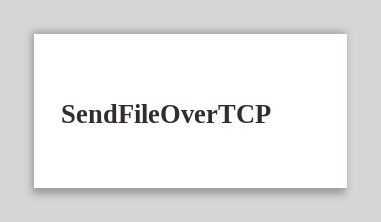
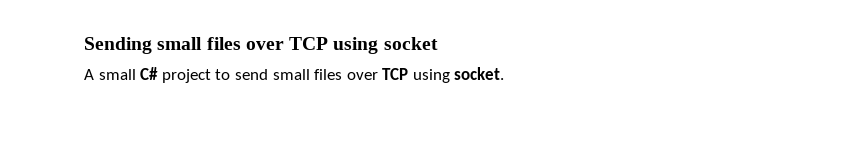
- SendFileOverTCP
+ Sending small files over TCP using socket
+ A small C# project to send small files over TCP using socket.

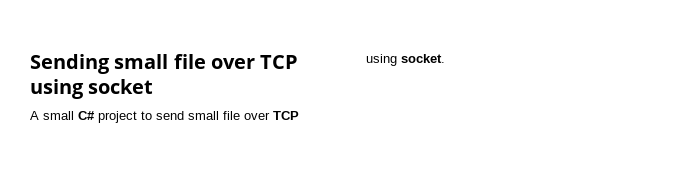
- Sending small files over TCP using socket
+ Sending small file over TCP using socket
- A small C# project to send small files over TCP using socket.
+ A small C# project to send small file over TCP using socket.

